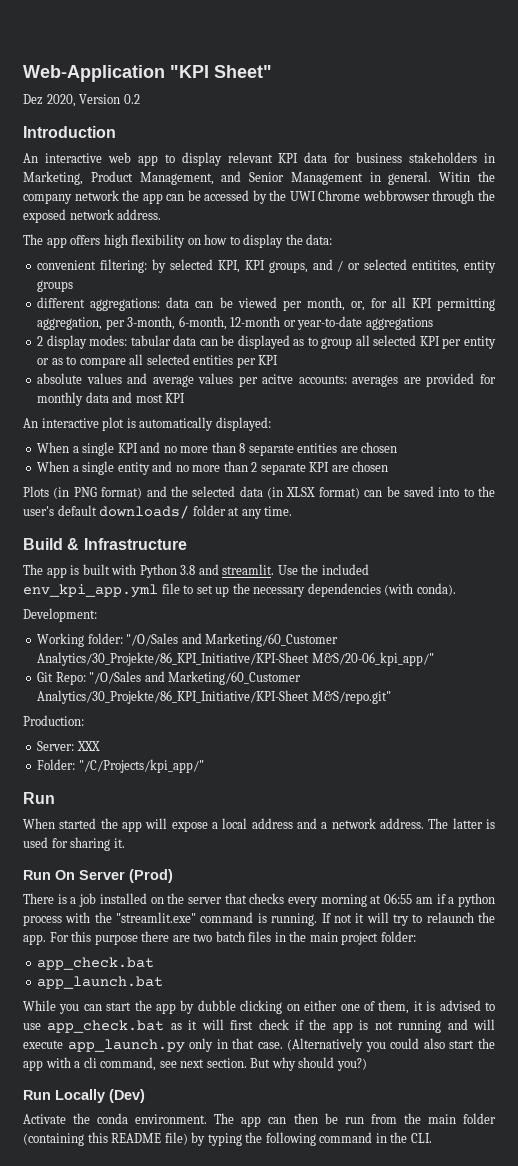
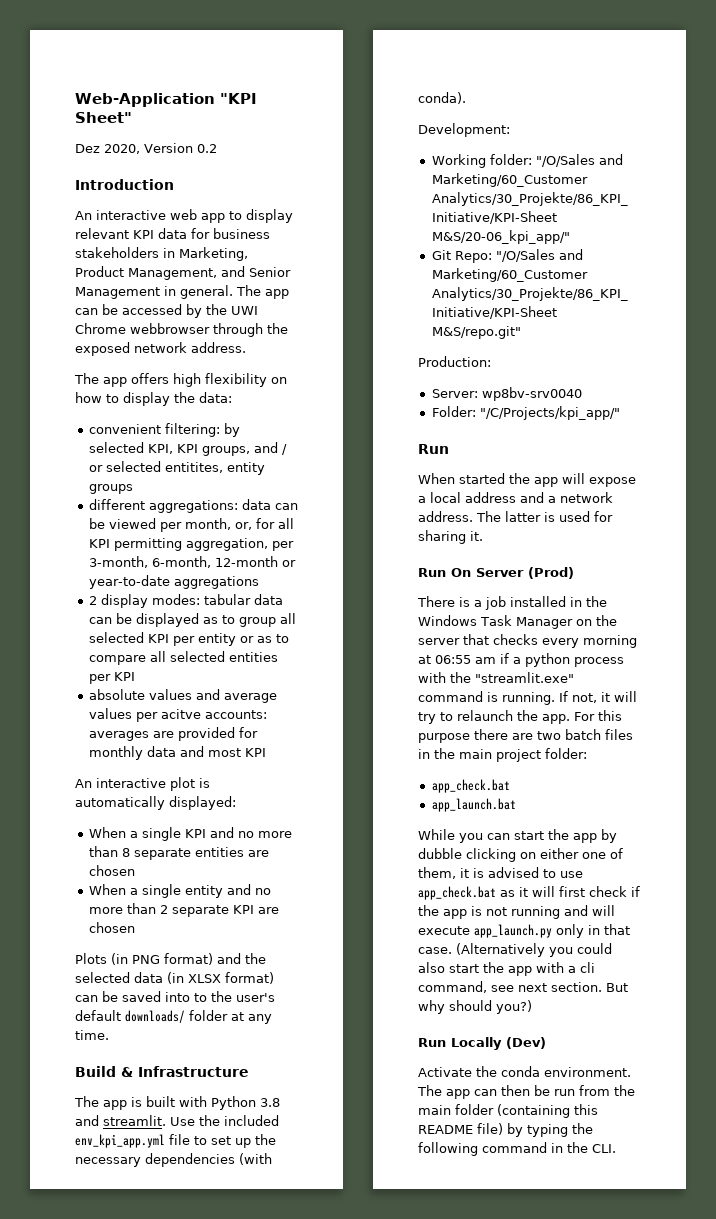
- Witin the company network the app can be accessed by the UWI Chrome webbrowser through the exposed network address.
+ The app can be accessed by the UWI Chrome webbrowser through the exposed network address.
- Server: XXX
+ Server: wp8bv-srv0040
- There is a job installed on the server that checks every morning at 06:55 am if a python process with the "streamlit.exe" command is running.
+ There is a job installed in the Windows Task Manager on the server that checks every morning at 06:55 am if a python process with the "streamlit.exe" command is running.
- If not it will try to relaunch the app.
+ If not, it will try to relaunch the app.

